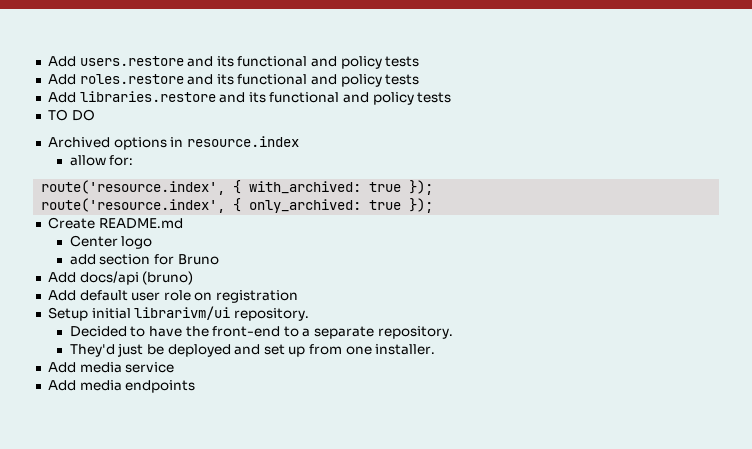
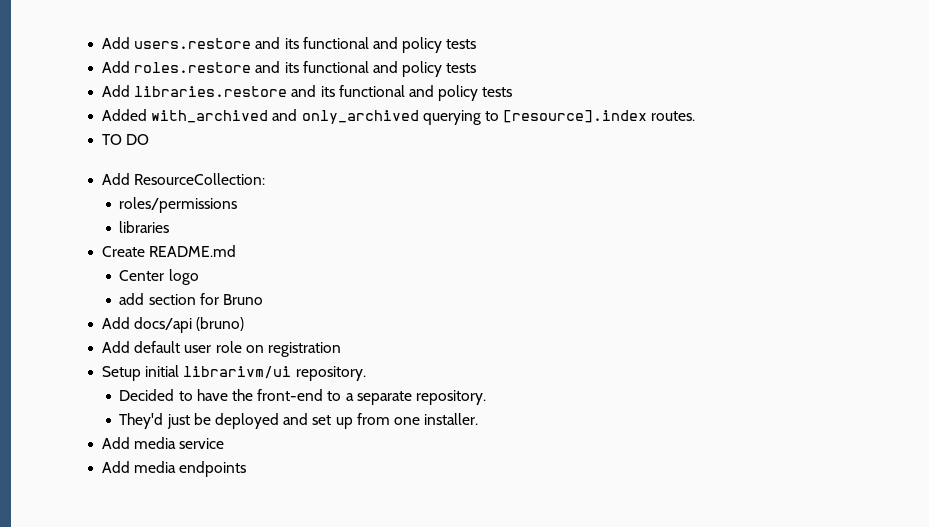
+ Added with_archived and only_archived querying to [resource].index routes.
  TO DO
- Archived options in resource.index
- allow for:
- route('resource.index', { with_archived: true });
- route('resource.index', { only_archived: true });
+ Add ResourceCollection:
+ roles/permissions
+ libraries

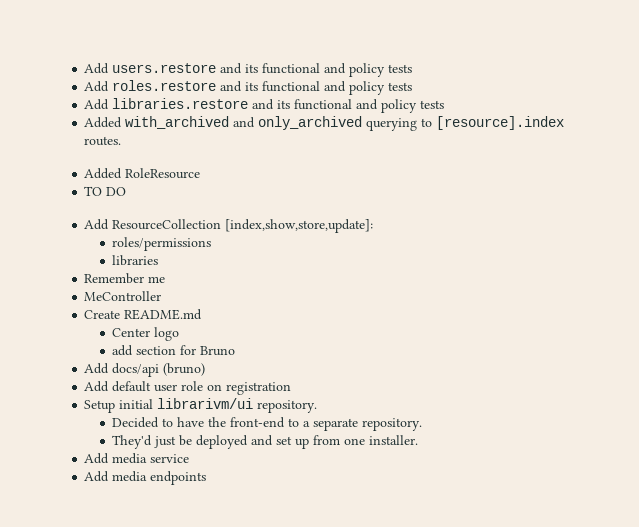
+ Added RoleResource
- Add ResourceCollection:
+ Add ResourceCollection [index,show,store,update]:
+ Remember me
+ MeController

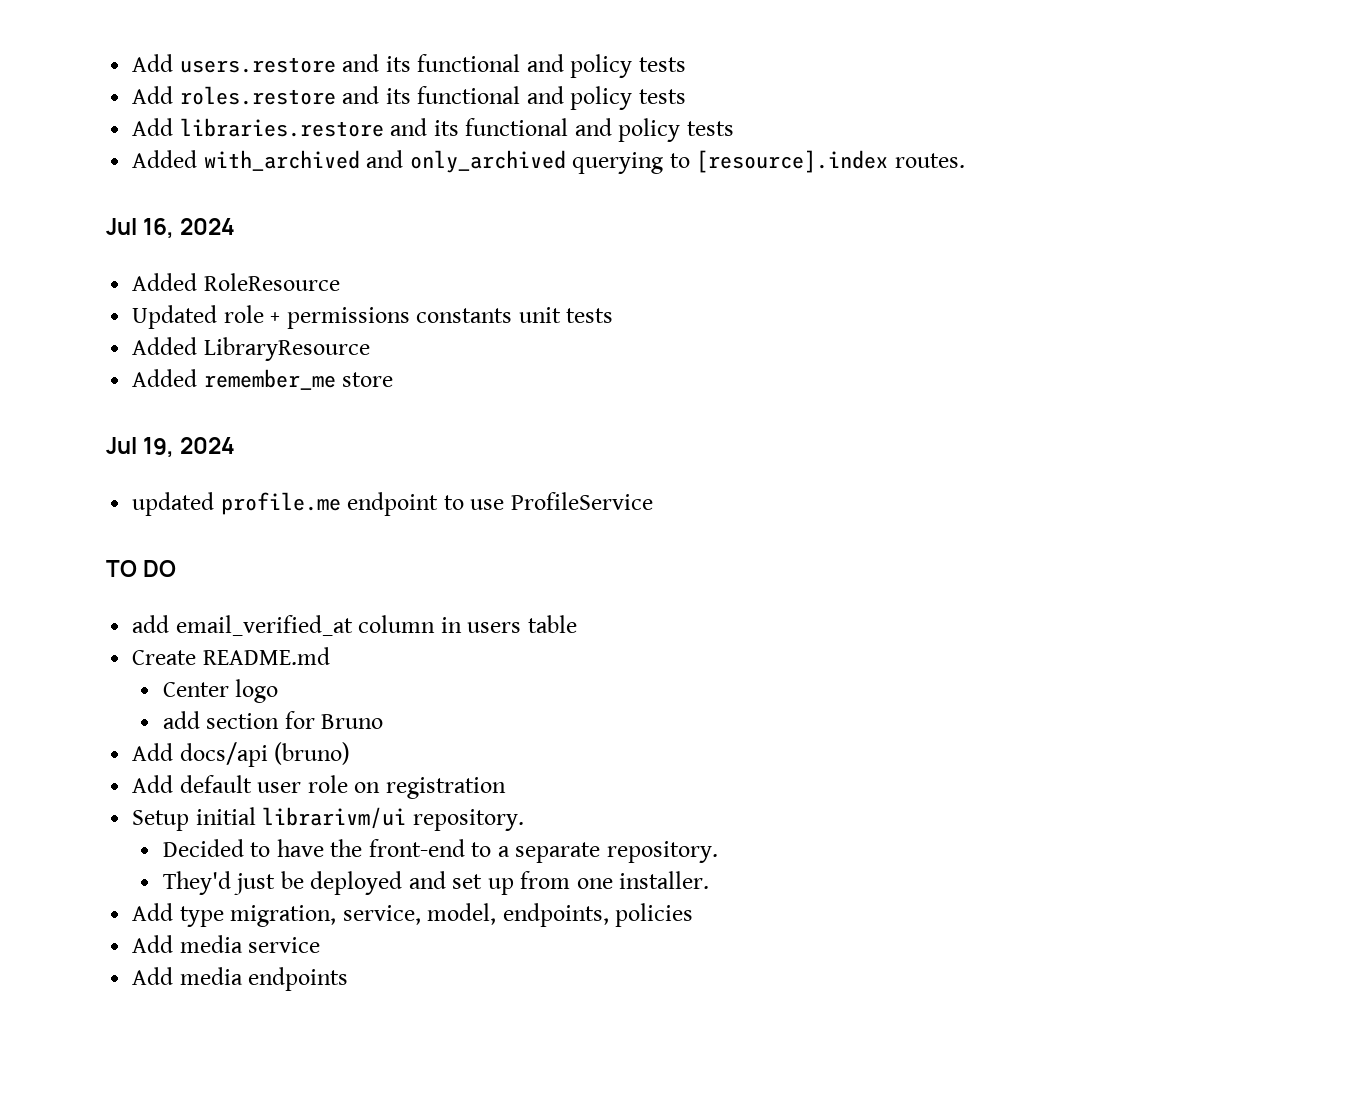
+ Jul 16, 2024
+ Updated role + permissions constants unit tests
+ Added LibraryResource
+ Added remember_me store
+ Jul 19, 2024
+ updated profile.me endpoint to use ProfileService
  TO DO
- Add ResourceCollection [index,show,store,update]:
- roles/permissions
- libraries
- Remember me
- MeController
+ add email_verified_at column in users table
+ Add type migration, service, model, endpoints, policies

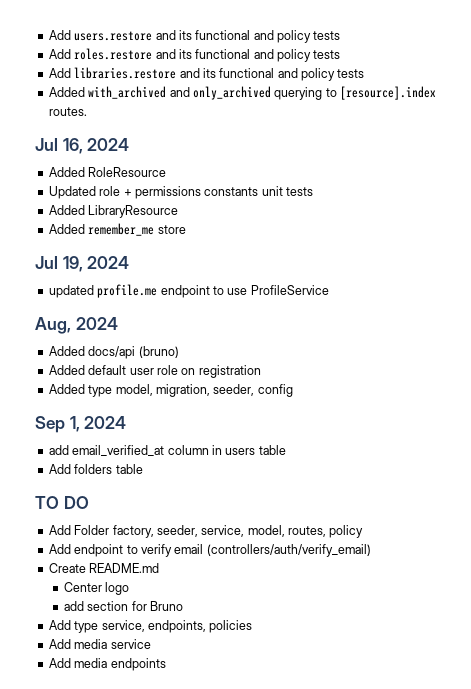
- TO DO
+ Aug, 2024
+ Added docs/api (bruno)
+ Added default user role on registration
+ Added type model, migration, seeder, config
+ Sep 1, 2024
+ Add folders table
+ TO DO
+ Add Folder factory, seeder, service, model, routes, policy
+ Add endpoint to verify email (controllers/auth/verify_email)
- Add docs/api (bruno)
- Add default user role on registration
- Setup initial librarivm/ui repository.
- Decided to have the front-end to a separate repository.
- They'd just be deployed and set up from one installer.
- Add type migration, service, model, endpoints, policies
+ Add type service, endpoints, policies

